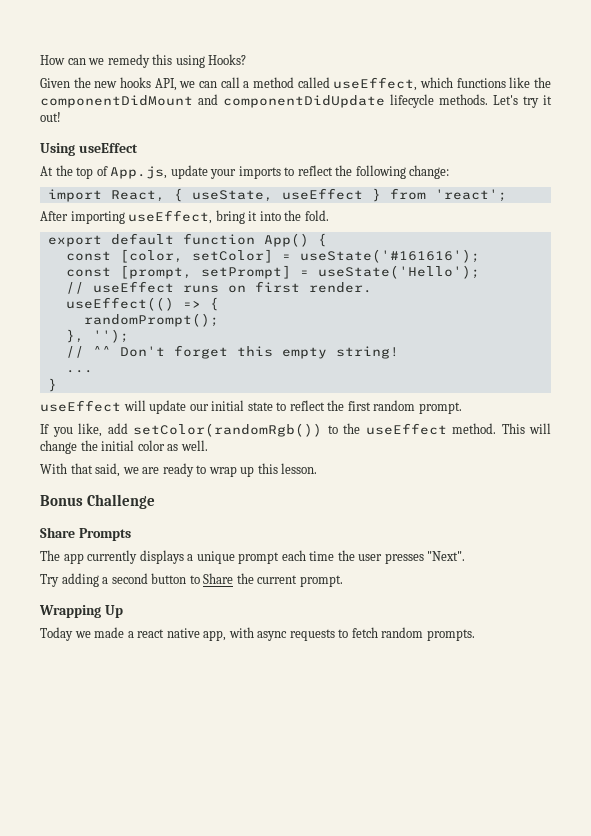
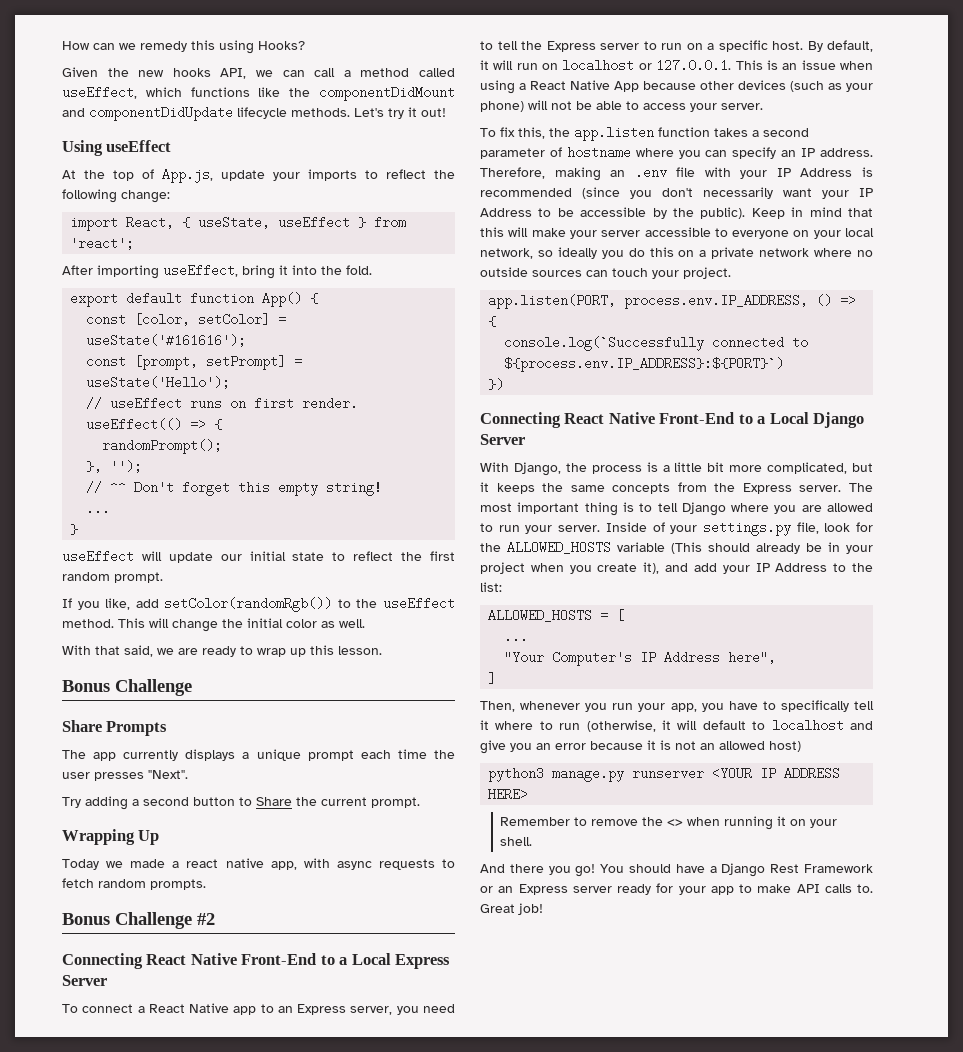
+ Bonus Challenge #2
+ Connecting React Native Front-End to a Local Express Server
+ To connect a React Native app to an Express server, you need to tell the Express server to run on a specific host. By default, it will run on localhost or 127.0.0.1. This is an issue when using a React Native App because other devices (such as your phone) will not be able to access your server.
+ To fix this, the app.listen function takes a second parameter of hostname where you can specify an IP address. Therefore, making an .env file with your IP Address is recommended (since you don't necessarily want your IP Address to be accessible by the public). Keep in mind that this will make your server accessible to everyone on your local network, so ideally you do this on a private network where no outside sources can touch your project.
+ app.listen(PORT, process.env.IP_ADDRESS, () => {
+ console.log(`Successfully connected to ${process.env.IP_ADDRESS}:${PORT}`)
+ })
+ Connecting React Native Front-End to a Local Django Server
+ With Django, the process is a little bit more complicated, but it keeps the same concepts from the Express server. The most important thing is to tell Django where you are allowed to run your server. Inside of your settings.py file, look for the ALLOWED_HOSTS variable (This should already be in your project when you create it), and add your IP Address to the list:
+ ALLOWED_HOSTS = [
+ ...
+ "Your Computer's IP Address here",
+ ]
+ Then, whenever you run your app, you have to specifically tell it where to run (otherwise, it will default to localhost and give you an error because it is not an allowed host)
+ python3 manage.py runserver <YOUR IP ADDRESS HERE>
+ Remember to remove the <> when running it on your shell.
+ And there you go! You should have a Django Rest Framework or an Express server ready for your app to make API calls to. Great job!

